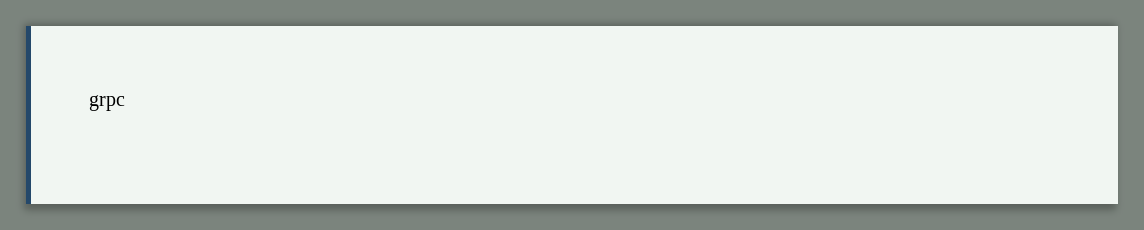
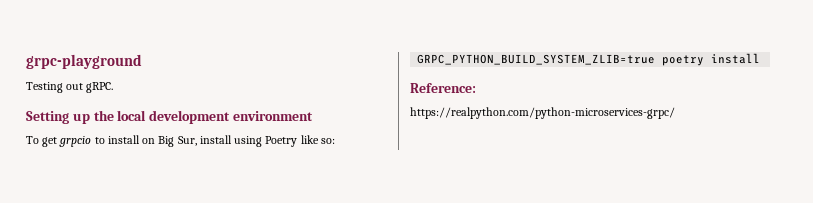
- grpc
+ grpc-playground
+ Testing out gRPC.
+ Setting up the local development environment
+ To get grpcio to install on Big Sur, install using Poetry like so:
+ GRPC_PYTHON_BUILD_SYSTEM_ZLIB=true poetry install
+ Reference:
+ https://realpython.com/python-microservices-grpc/

